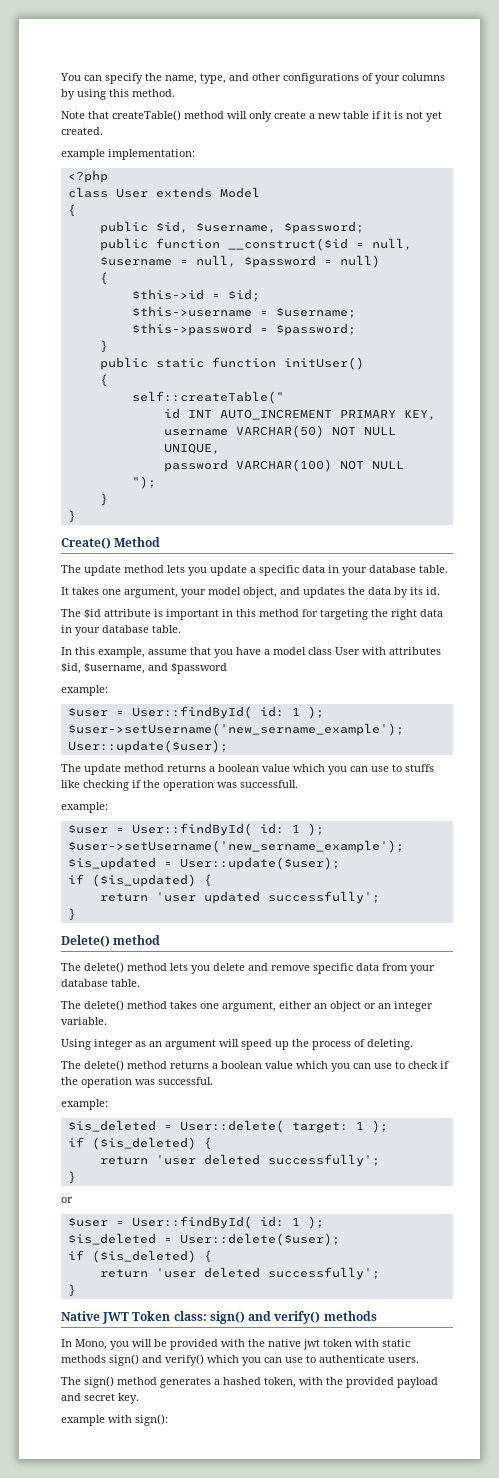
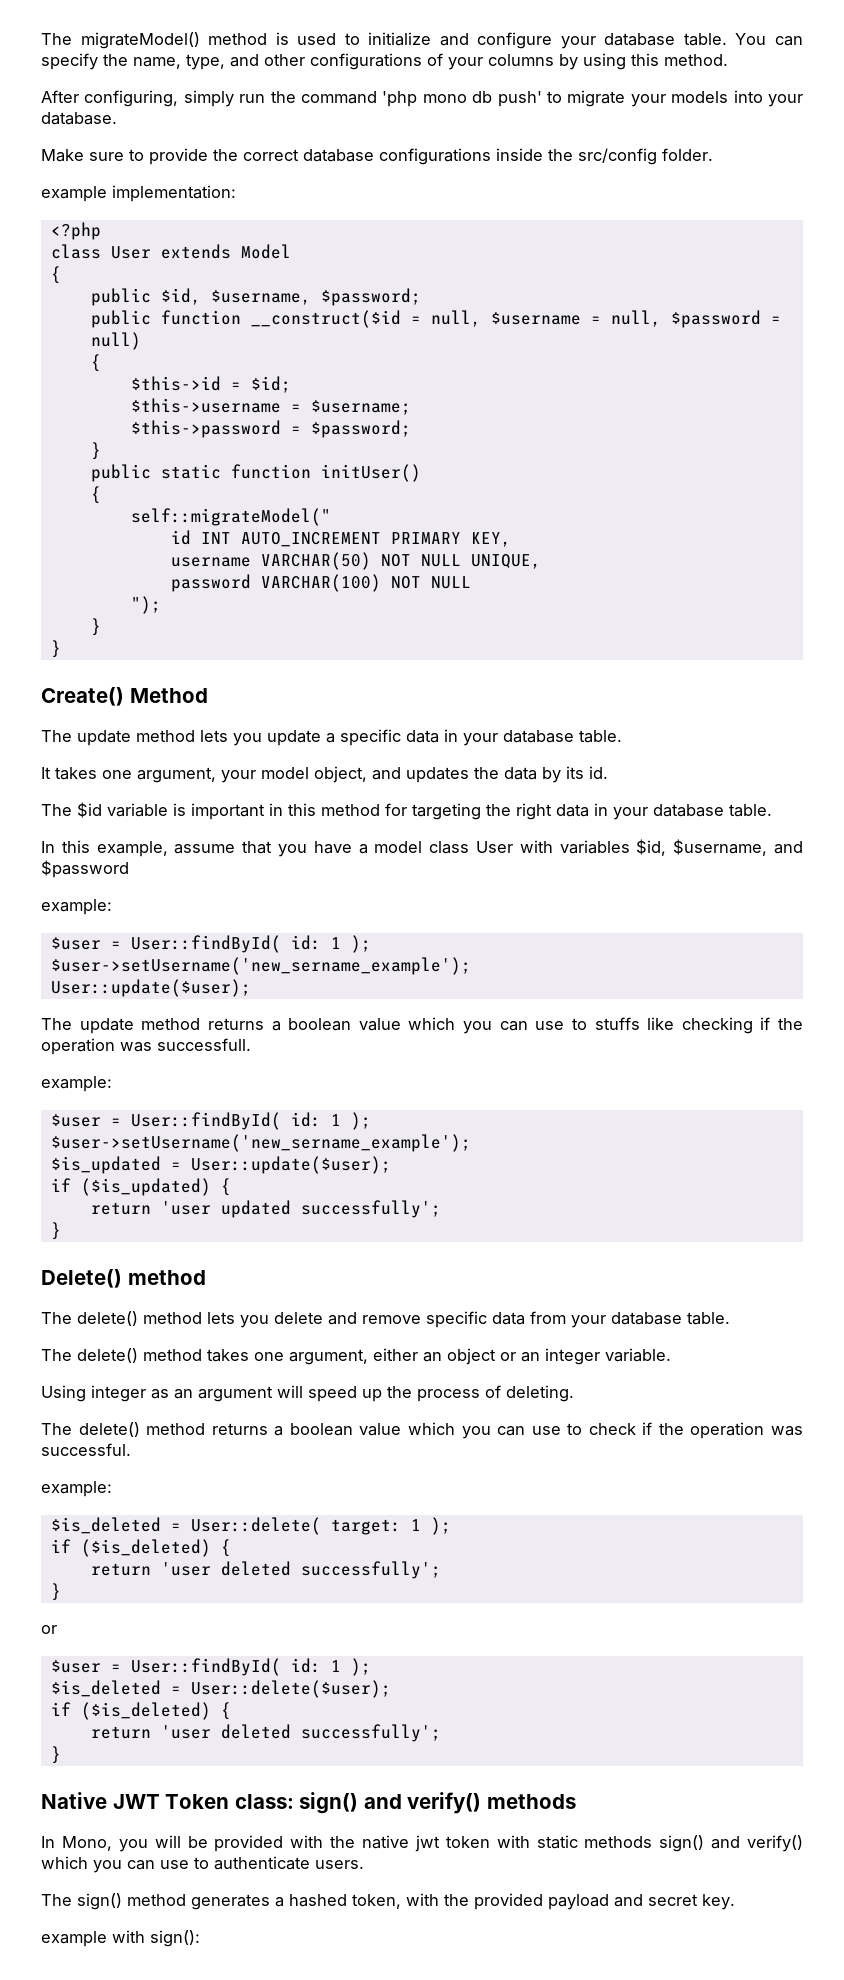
+ The migrateModel() method is used to initialize and configure your database table.
- Note that createTable() method will only create a new table if it is not yet created.
+ After configuring, simply run the command 'php mono db push' to migrate your models into your database.
+ Make sure to provide the correct database configurations inside the src/config folder.
- self::createTable("
+ self::migrateModel("
- The $id attribute is important in this method for targeting the right data in your database table.
+ The $id variable is important in this method for targeting the right data in your database table.
- In this example, assume that you have a model class User with attributes $id, $username, and $password
+ In this example, assume that you have a model class User with variables $id, $username, and $password

